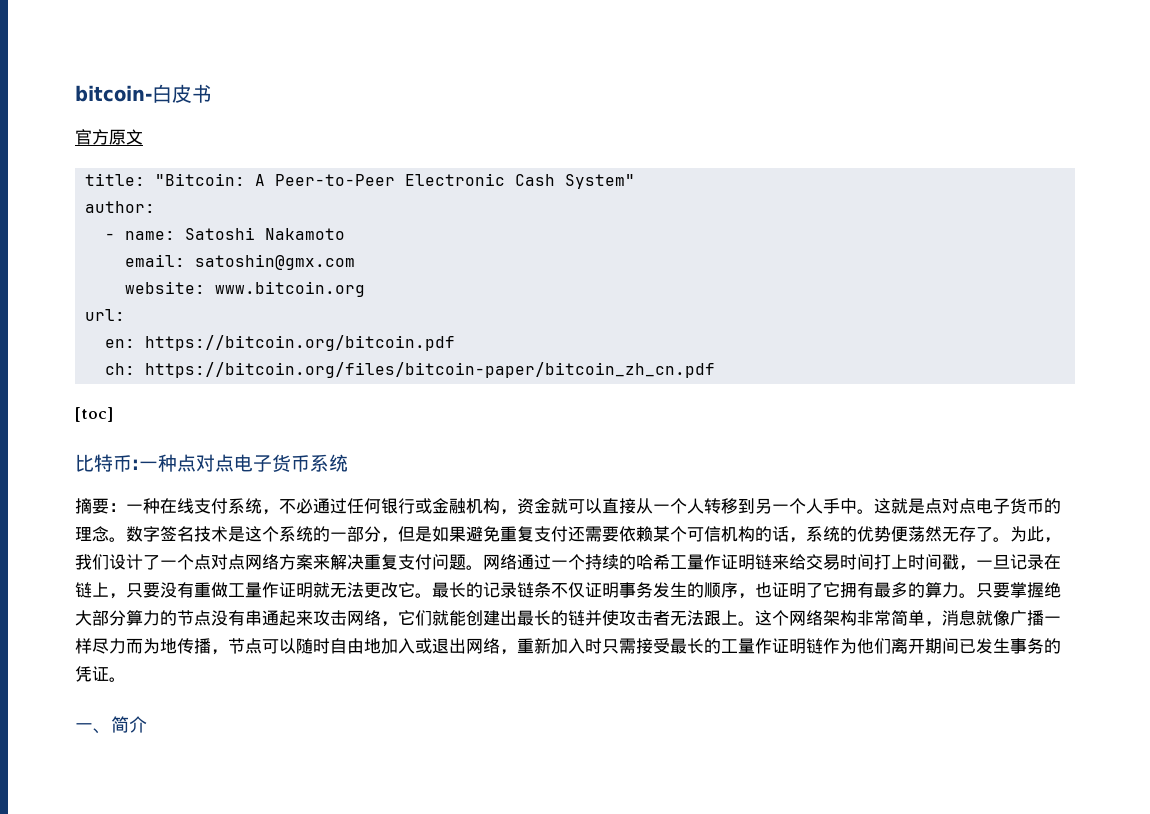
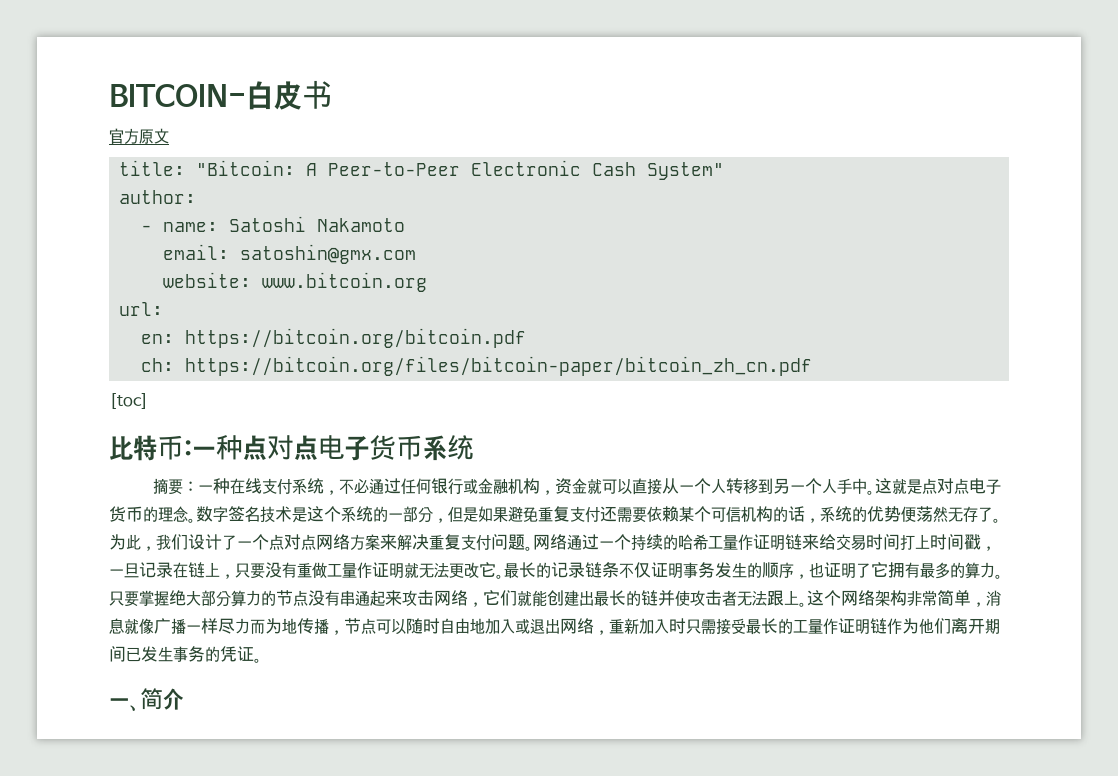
- bitcoin-白皮书
+ BITCOIN-白皮书

